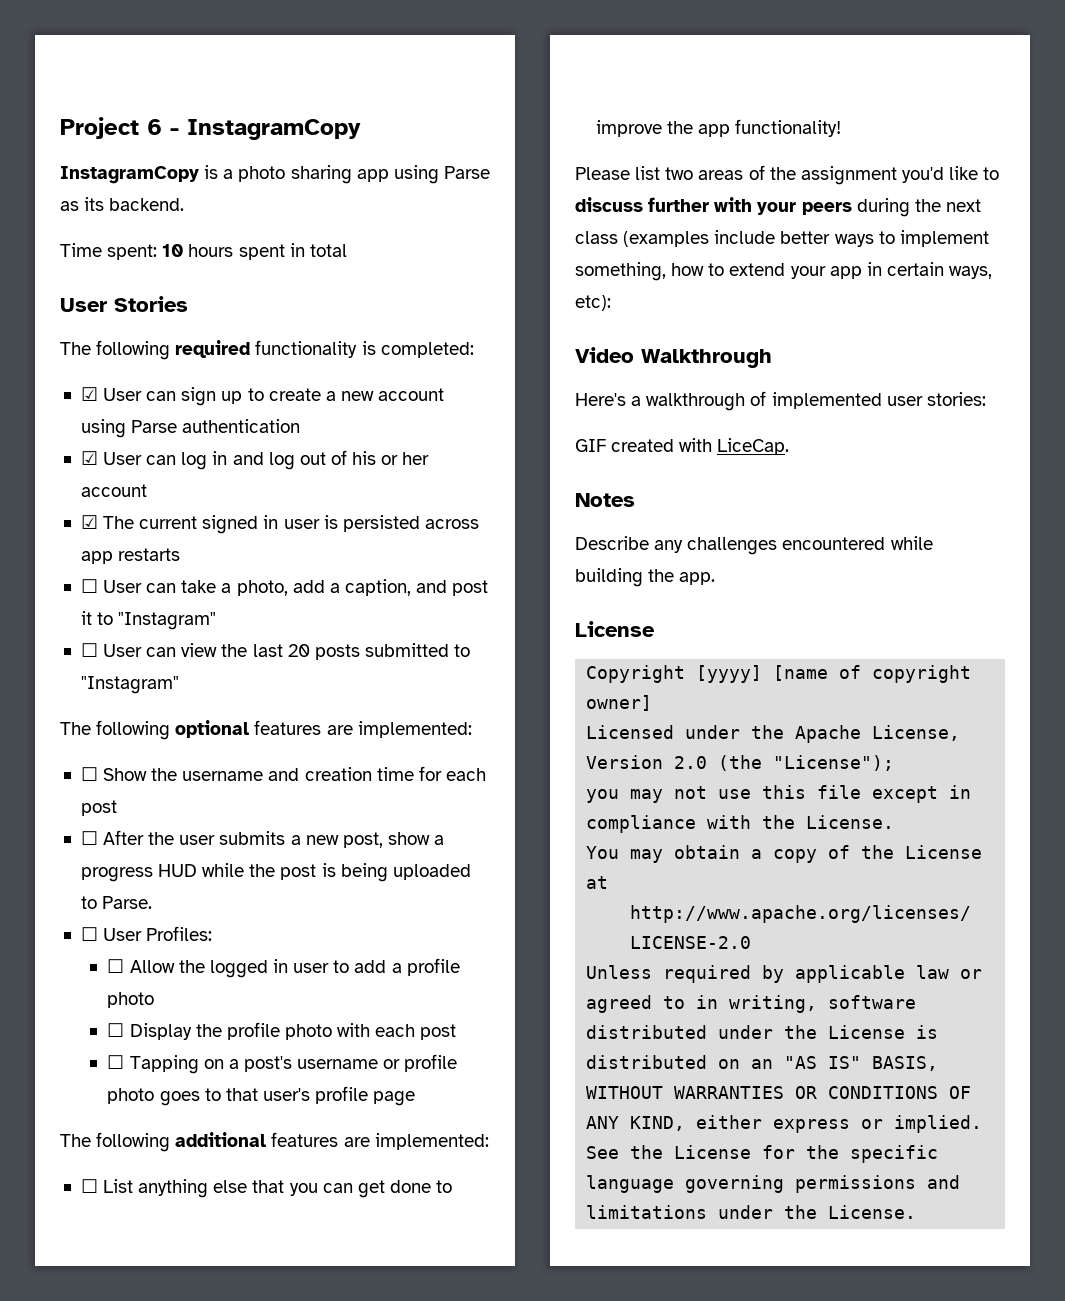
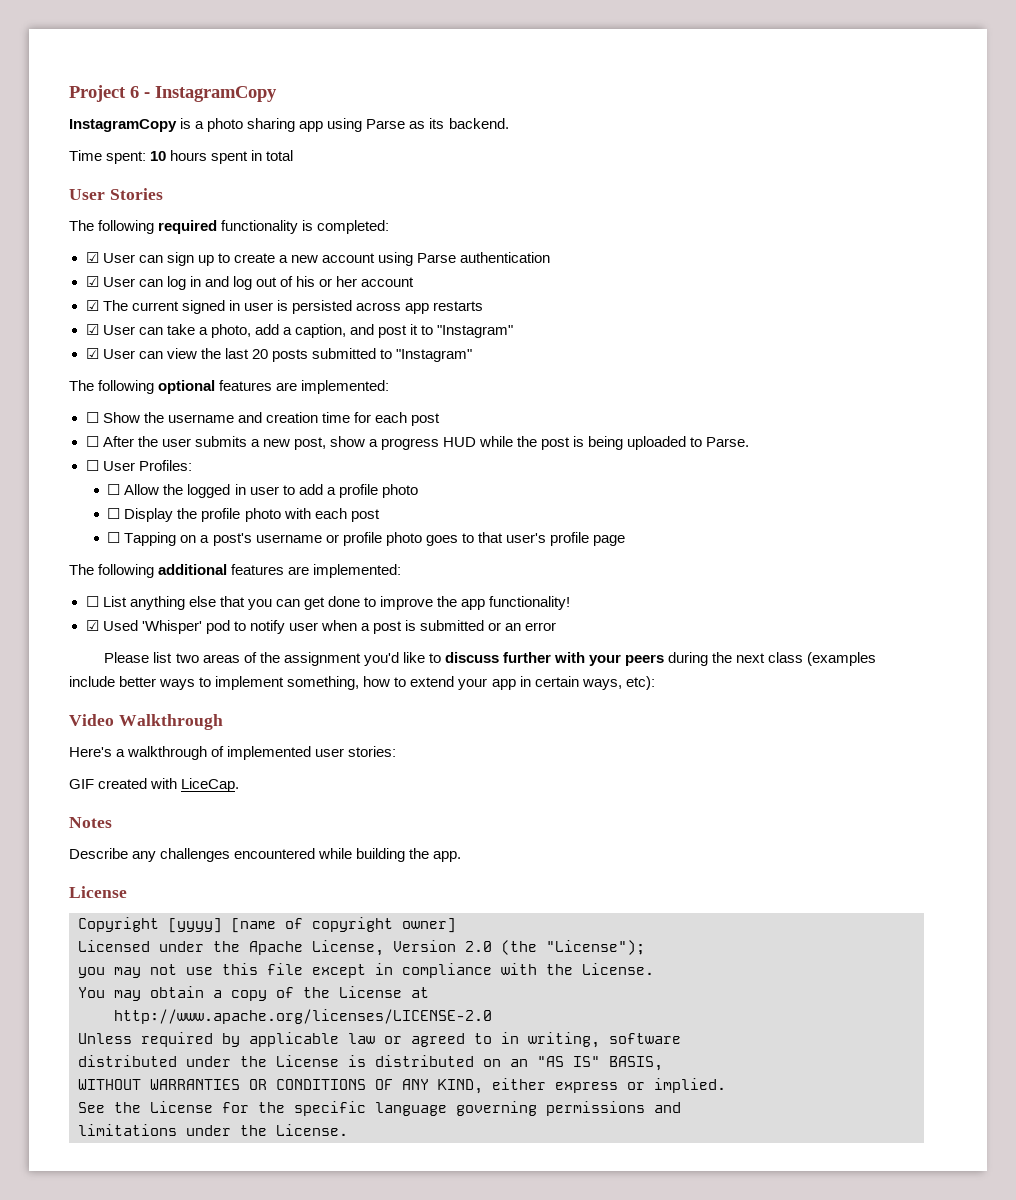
- ☐ User can take a photo, add a caption, and post it to "Instagram"
+ ☑ User can take a photo, add a caption, and post it to "Instagram"
- ☐ User can view the last 20 posts submitted to "Instagram"
+ ☑ User can view the last 20 posts submitted to "Instagram"
+ ☑ Used 'Whisper' pod to notify user when a post is submitted or an error

